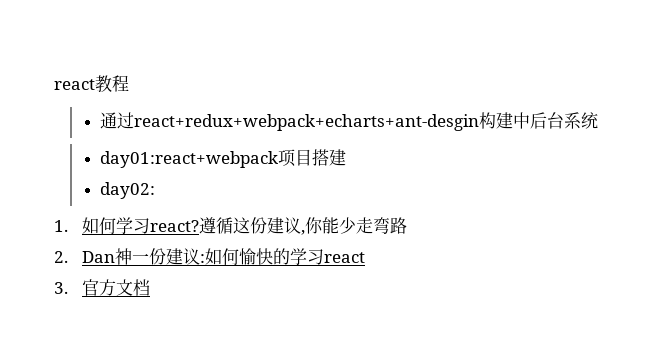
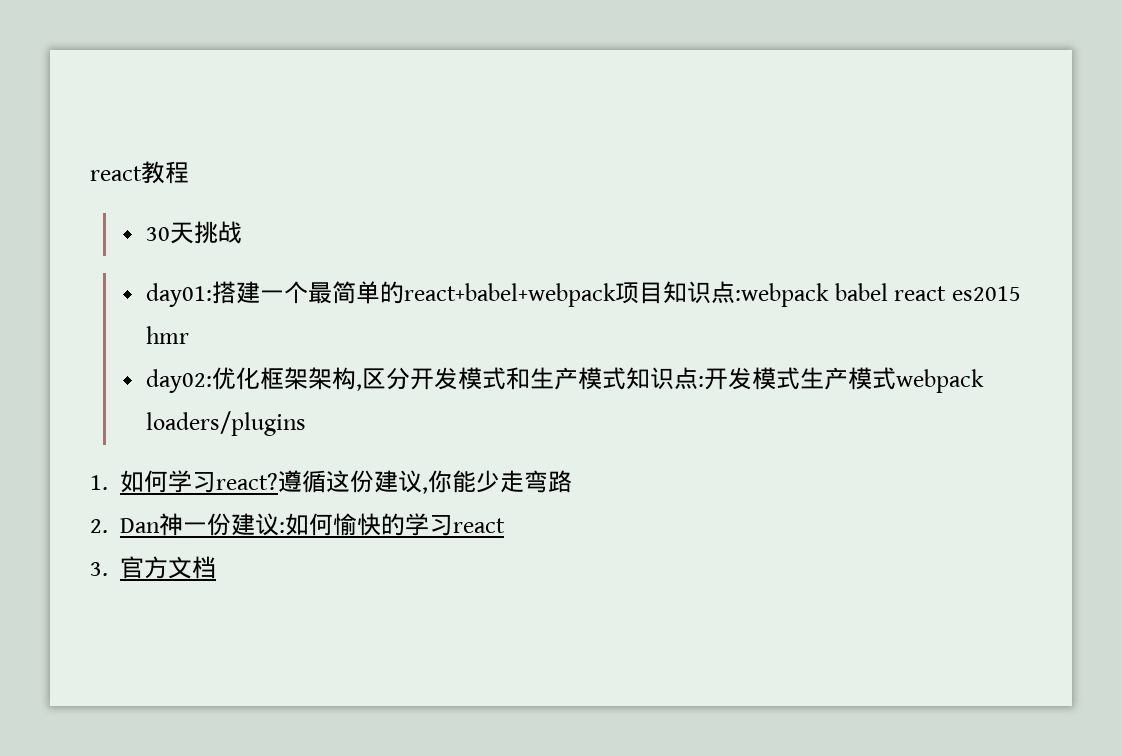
- 通过react+redux+webpack+echarts+ant-desgin构建中后台系统
- day01:react+webpack项目搭建
- day02:
+ 30天挑战
+ day01:搭建一个最简单的react+babel+webpack项目知识点:webpack babel react es2015 hmr
+ day02:优化框架架构,区分开发模式和生产模式知识点:开发模式生产模式webpack loaders/plugins

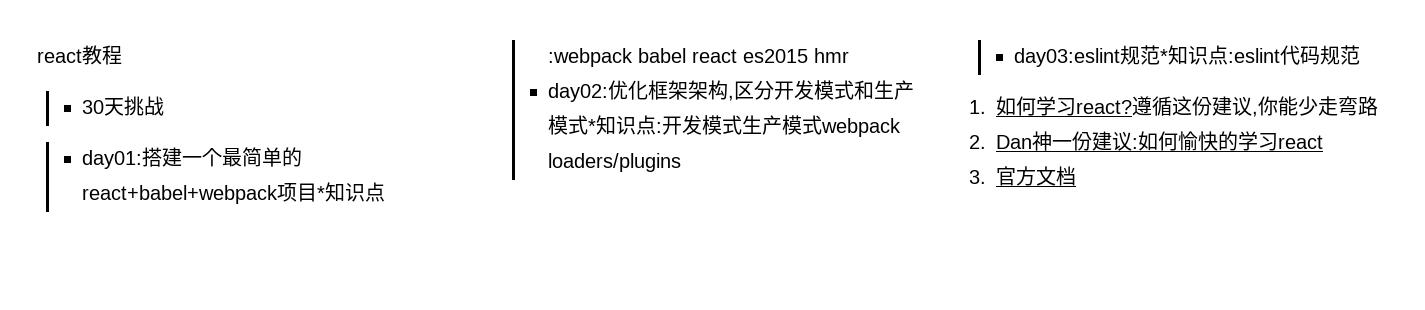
- day01:搭建一个最简单的react+babel+webpack项目知识点:webpack babel react es2015 hmr
+ day01:搭建一个最简单的react+babel+webpack项目*知识点:webpack babel react es2015 hmr
- day02:优化框架架构,区分开发模式和生产模式知识点:开发模式生产模式webpack loaders/plugins
+ day02:优化框架架构,区分开发模式和生产模式*知识点:开发模式生产模式webpack loaders/plugins
+ day03:eslint规范*知识点:eslint代码规范

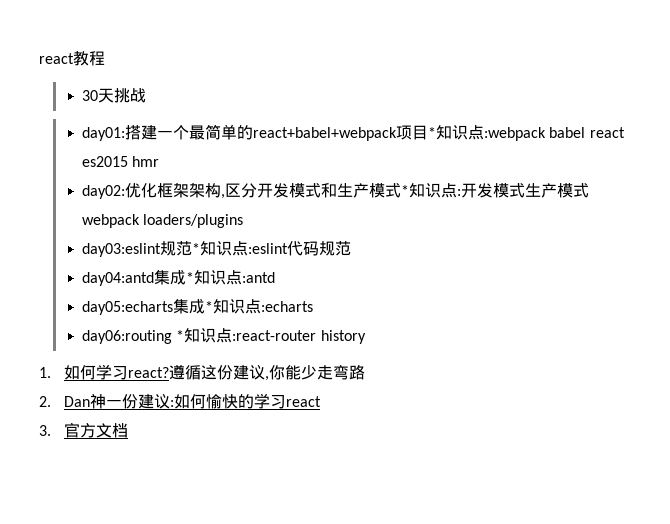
+ day04:antd集成*知识点:antd
+ day05:echarts集成*知识点:echarts
+ day06:routing *知识点:react-router history

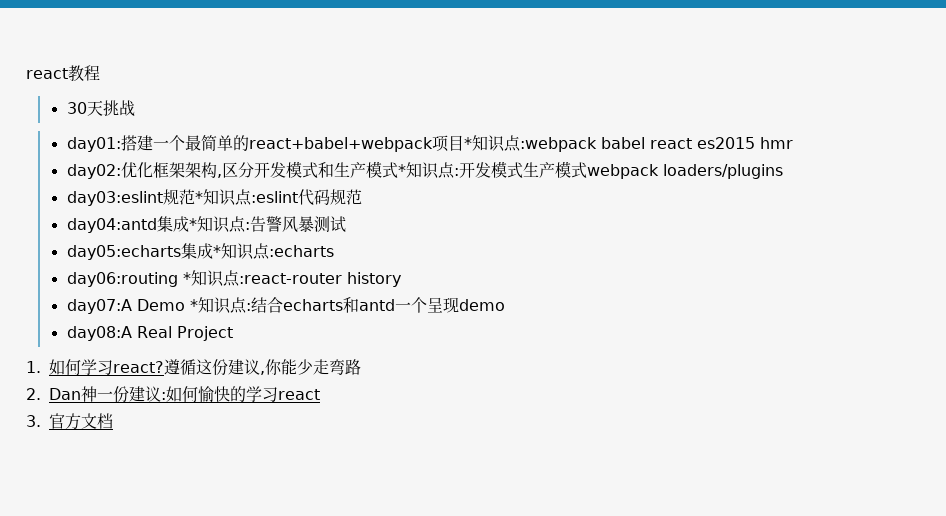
- day04:antd集成*知识点:antd
+ day04:antd集成*知识点:告警风暴测试
+ day07:A Demo *知识点:结合echarts和antd一个呈现demo
+ day08:A Real Project

